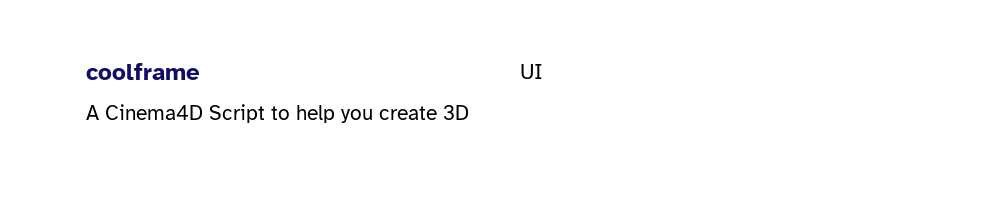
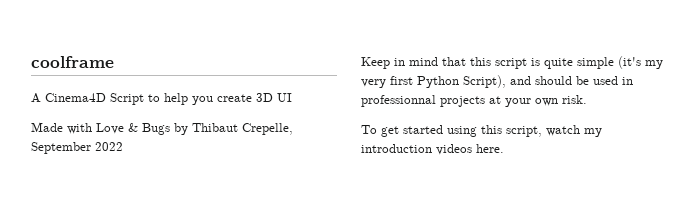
+ Made with Love & Bugs by Thibaut Crepelle, September 2022
+ Keep in mind that this script is quite simple (it's my very first Python Script), and should be used in professionnal projects at your own risk.
+ To get started using this script, watch my introduction videos here.

